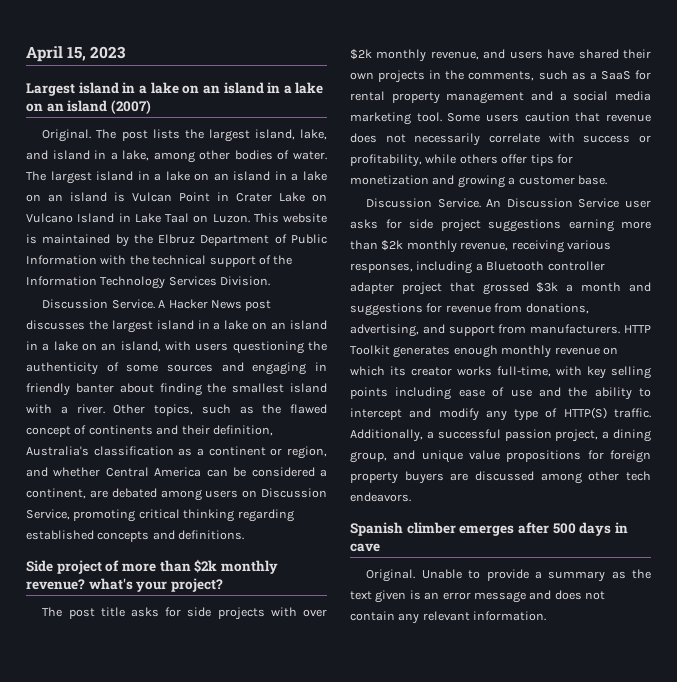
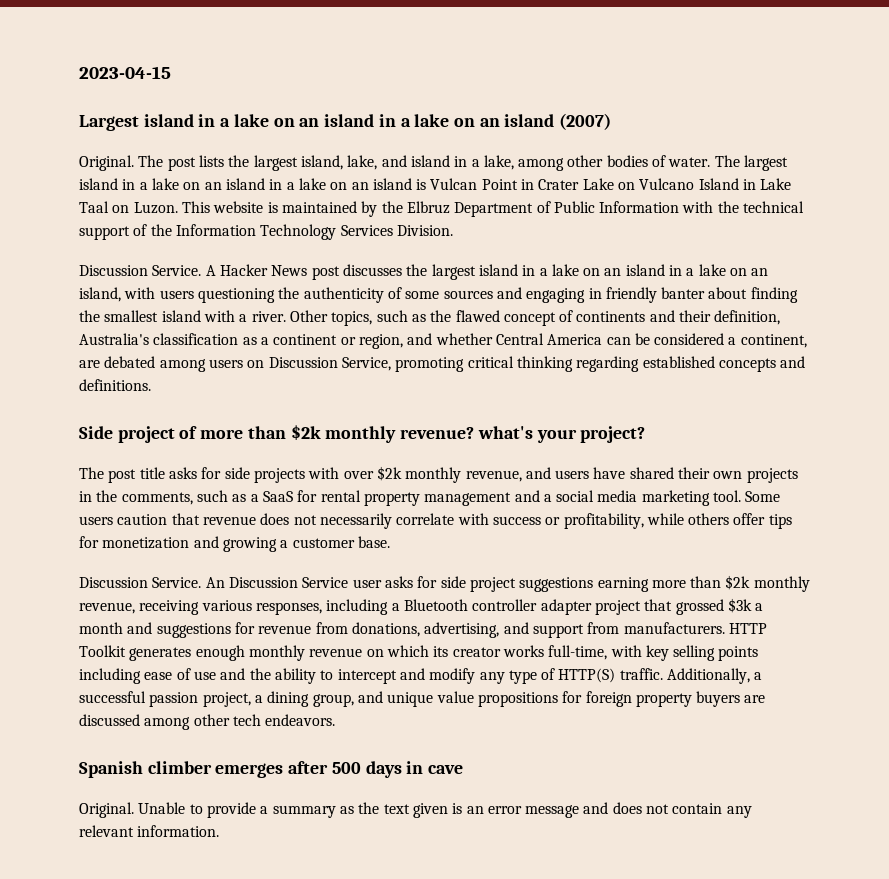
- April 15, 2023
+ 2023-04-15

